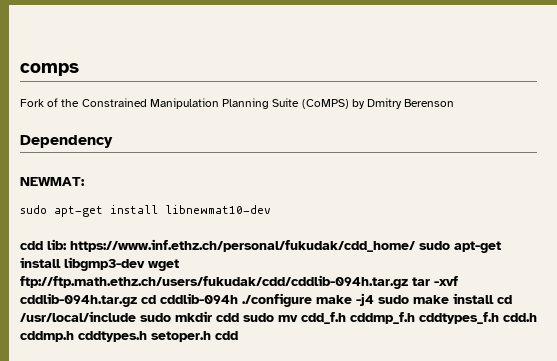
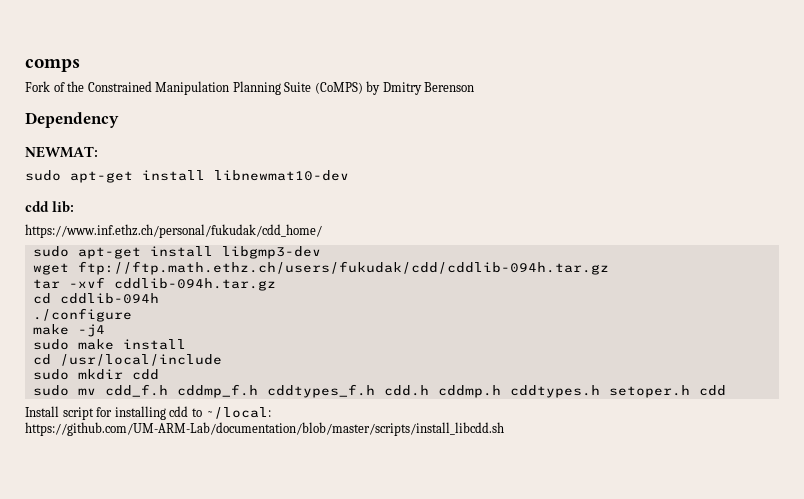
- cdd lib: https://www.inf.ethz.ch/personal/fukudak/cdd_home/ sudo apt-get install libgmp3-dev wget ftp://ftp.math.ethz.ch/users/fukudak/cdd/cddlib-094h.tar.gz tar -xvf cddlib-094h.tar.gz cd cddlib-094h ./configure make -j4 sudo make install cd /usr/local/include sudo mkdir cdd sudo mv cdd_f.h cddmp_f.h cddtypes_f.h cdd.h cddmp.h cddtypes.h setoper.h cdd
+ cdd lib:
+ https://www.inf.ethz.ch/personal/fukudak/cdd_home/
+ sudo apt-get install libgmp3-dev
+ wget ftp://ftp.math.ethz.ch/users/fukudak/cdd/cddlib-094h.tar.gz
+ tar -xvf cddlib-094h.tar.gz
+ cd cddlib-094h
+ ./configure
+ make -j4
+ sudo make install
+ cd /usr/local/include
+ sudo mkdir cdd
+ sudo mv cdd_f.h cddmp_f.h cddtypes_f.h cdd.h cddmp.h cddtypes.h setoper.h cdd
+ Install script for installing cdd to ~/local:
+ https://github.com/UM-ARM-Lab/documentation/blob/master/scripts/install_libcdd.sh

